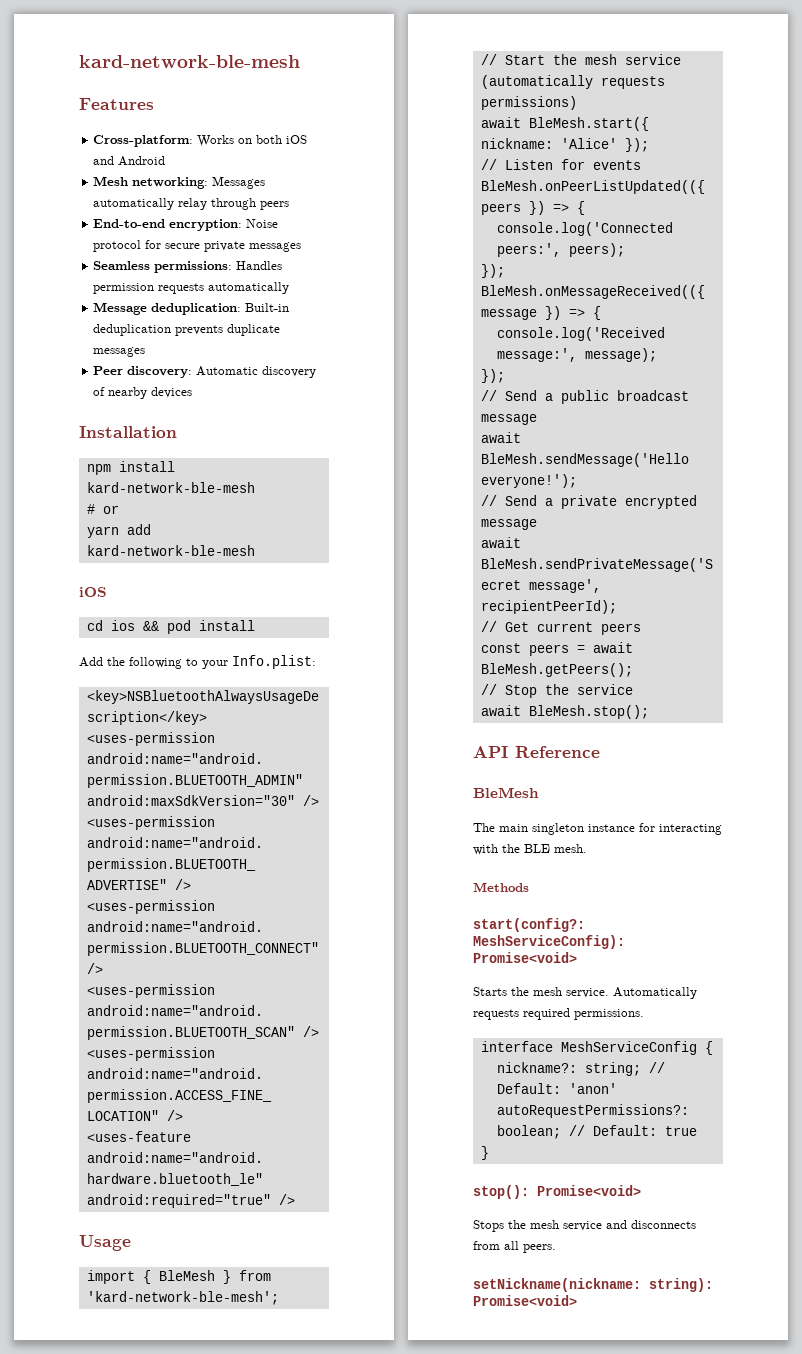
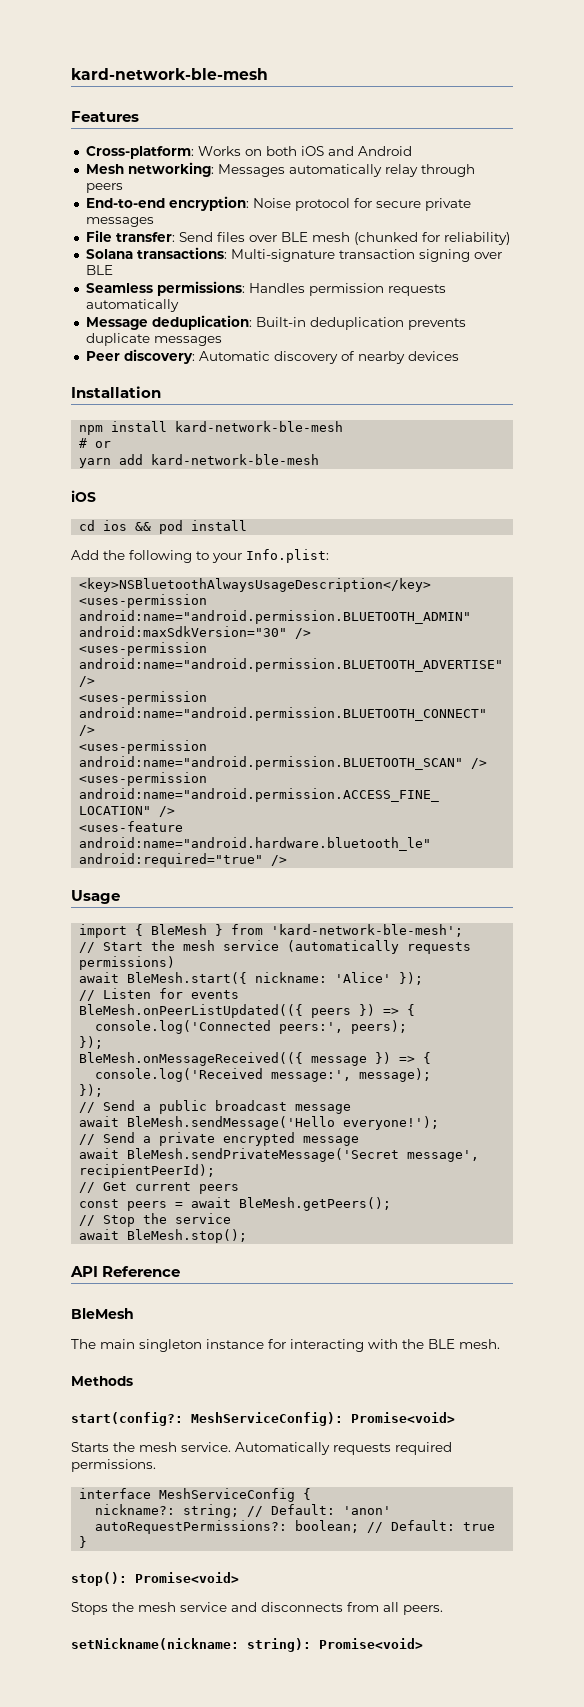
+ File transfer: Send files over BLE mesh (chunked for reliability)
+ Solana transactions: Multi-signature transaction signing over BLE

